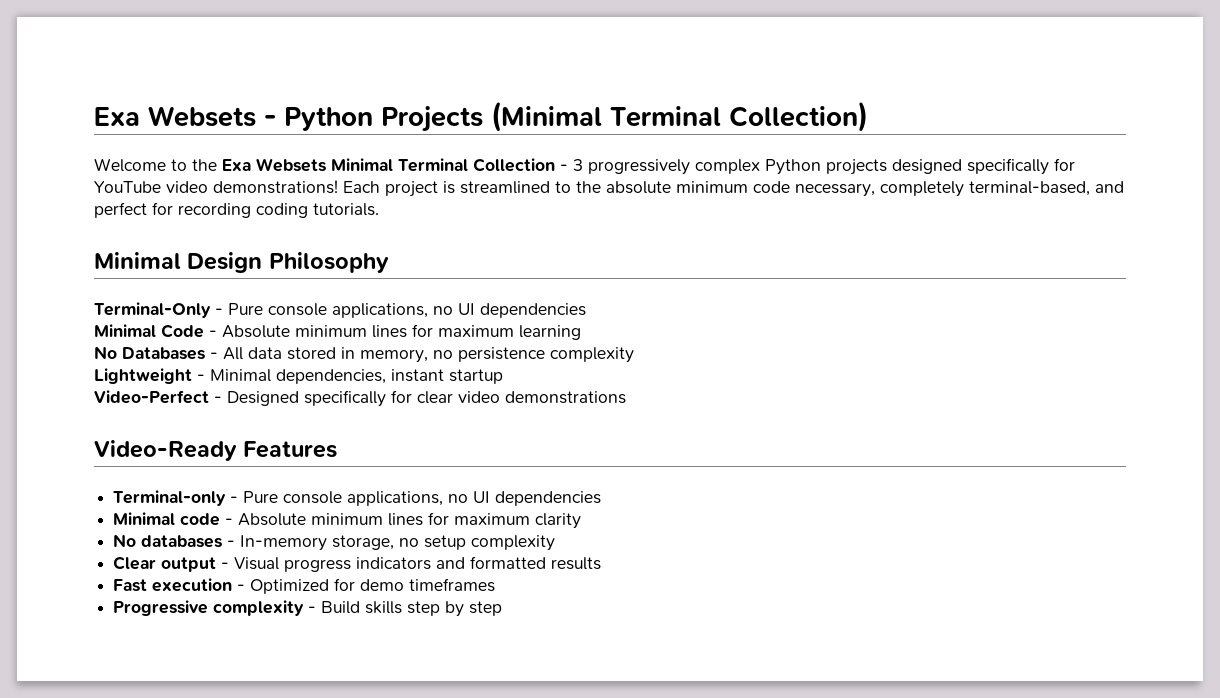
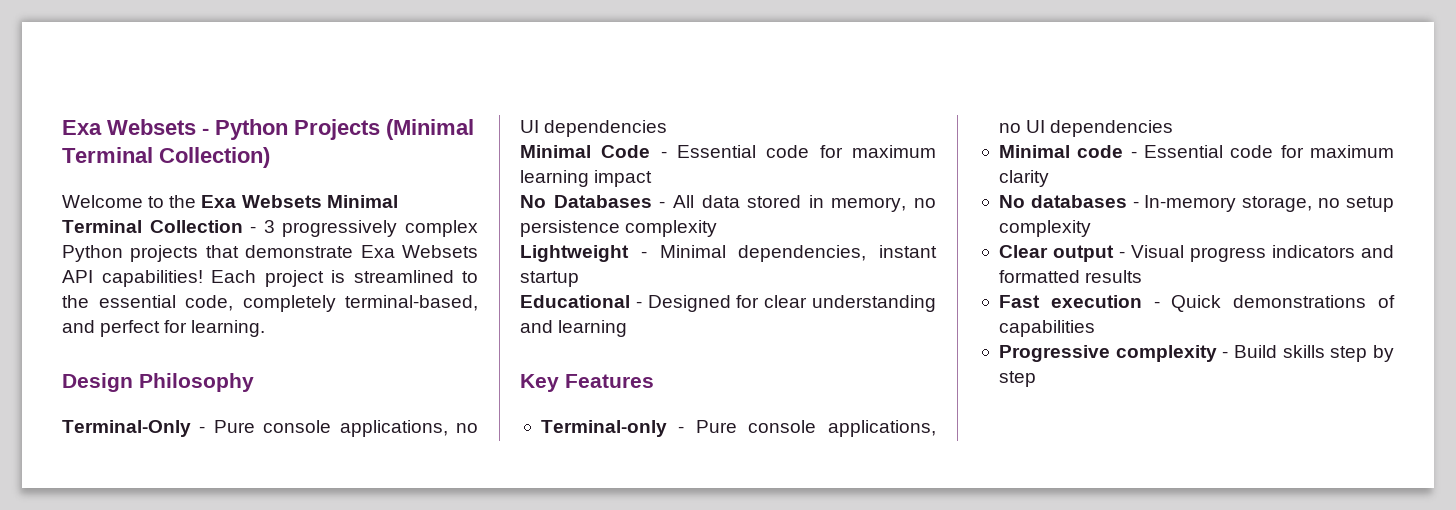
- Welcome to the Exa Websets Minimal Terminal Collection - 3 progressively complex Python projects designed specifically for YouTube video demonstrations!
+ Welcome to the Exa Websets Minimal Terminal Collection - 3 progressively complex Python projects that demonstrate Exa Websets API capabilities!
- Each project is streamlined to the absolute minimum code necessary, completely terminal-based, and perfect for recording coding tutorials.
- Minimal Design Philosophy
+ Each project is streamlined to the essential code, completely terminal-based, and perfect for learning.
+ Design Philosophy
- Minimal Code - Absolute minimum lines for maximum learning
+ Minimal Code - Essential code for maximum learning impact
- Video-Perfect - Designed specifically for clear video demonstrations
- Video-Ready Features
+ Educational - Designed for clear understanding and learning
+ Key Features
- Minimal code - Absolute minimum lines for maximum clarity
+ Minimal code - Essential code for maximum clarity
- Fast execution - Optimized for demo timeframes
+ Fast execution - Quick demonstrations of capabilities

